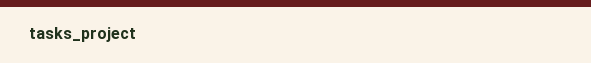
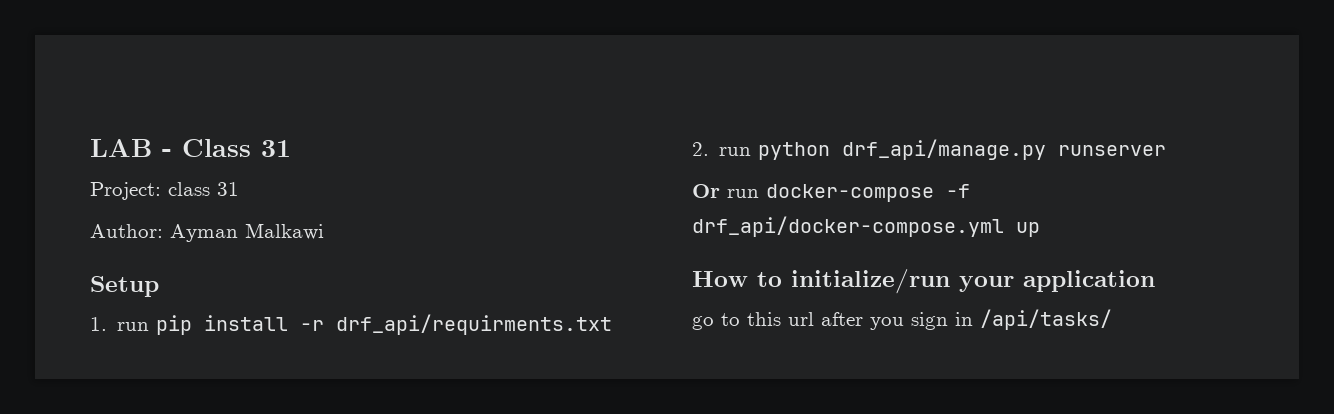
- tasks_project
+ LAB - Class 31
+ Project: class 31
+ Author: Ayman Malkawi
+ Setup
+ 1. run pip install -r drf_api/requirments.txt
+ 2. run python drf_api/manage.py runserver
+ Or run docker-compose -f drf_api/docker-compose.yml up
+ How to initialize/run your application
+ go to this url after you sign in /api/tasks/

